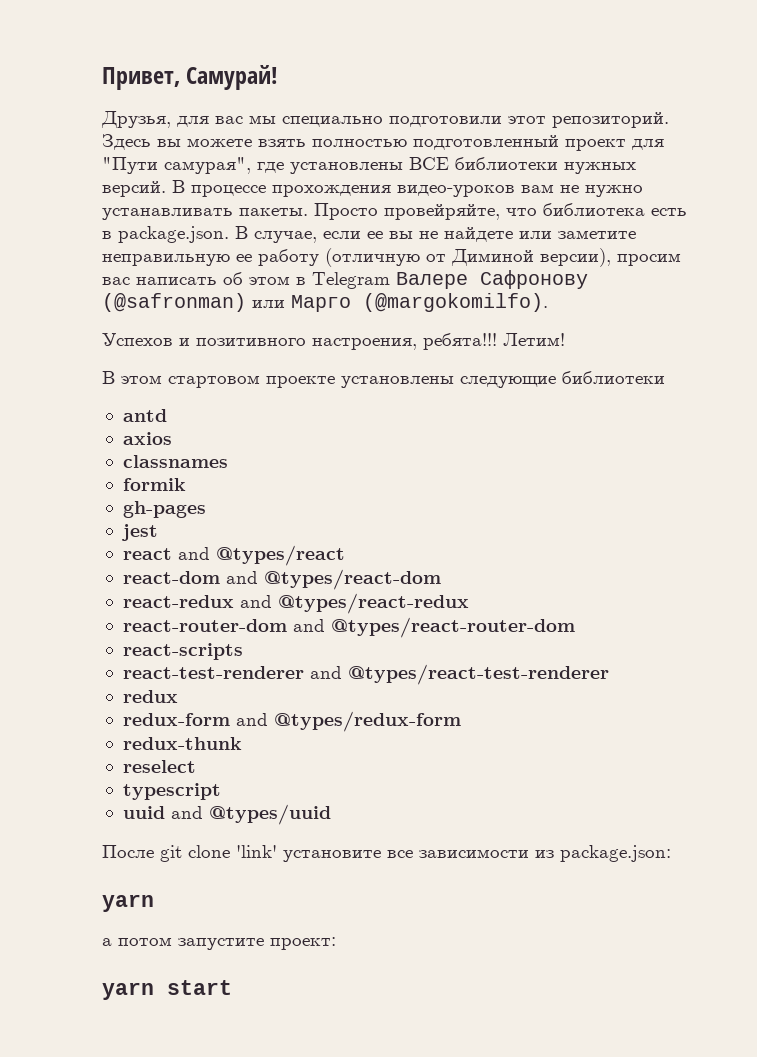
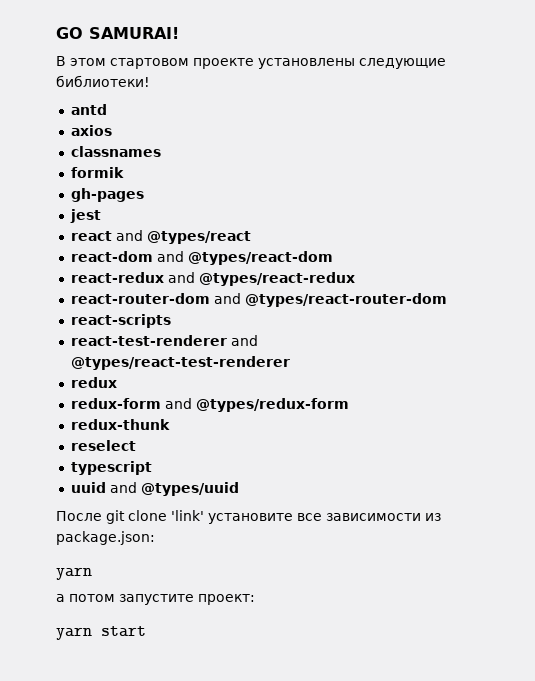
- Привет, Самурай!
- Друзья, для вас мы специально подготовили этот репозиторий. Здесь вы можете взять полностью подготовленный проект для "Пути самурая", где установлены ВСЕ библиотеки нужных версий. В процессе прохождения видео-уроков вам не нужно устанавливать пакеты. Просто провейряйте, что библиотека есть в package.json. В случае, если ее вы не найдете или заметите неправильную ее работу (отличную от Диминой версии), просим вас написать об этом в Telegram Валере Сафронову (@safronman) или Марго (@margokomilfo).
- Успехов и позитивного настроения, ребята!!! Летим!
+ GO SAMURAI!
- В этом стартовом проекте установлены следующие библиотеки
+ В этом стартовом проекте установлены следующие библиотеки!

